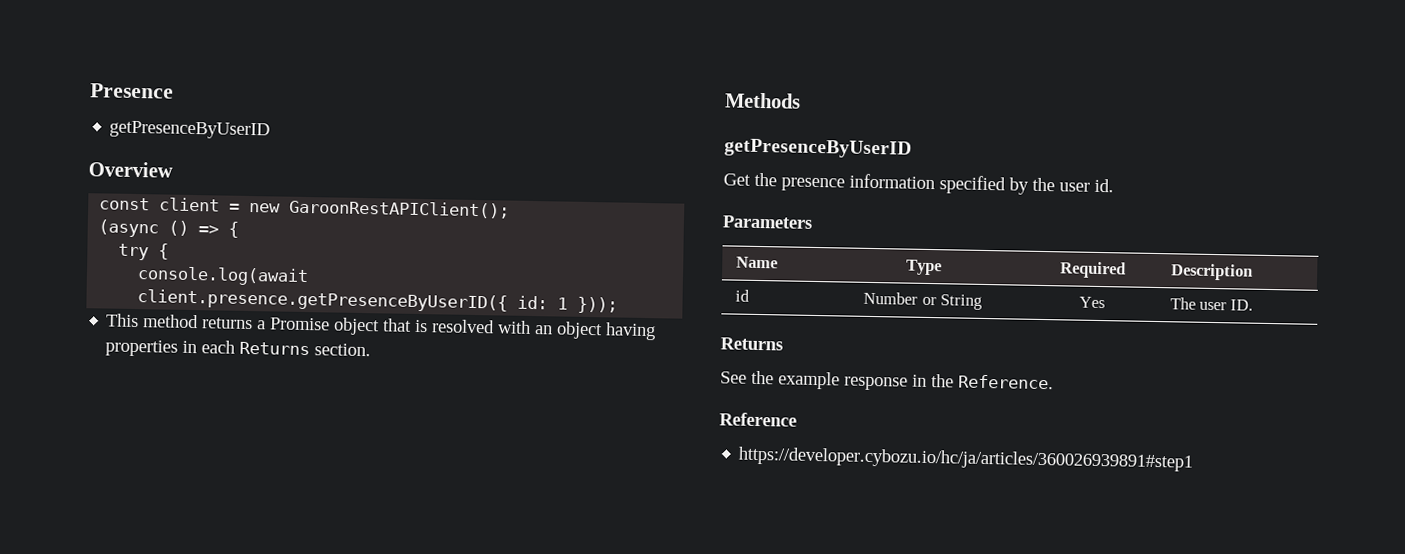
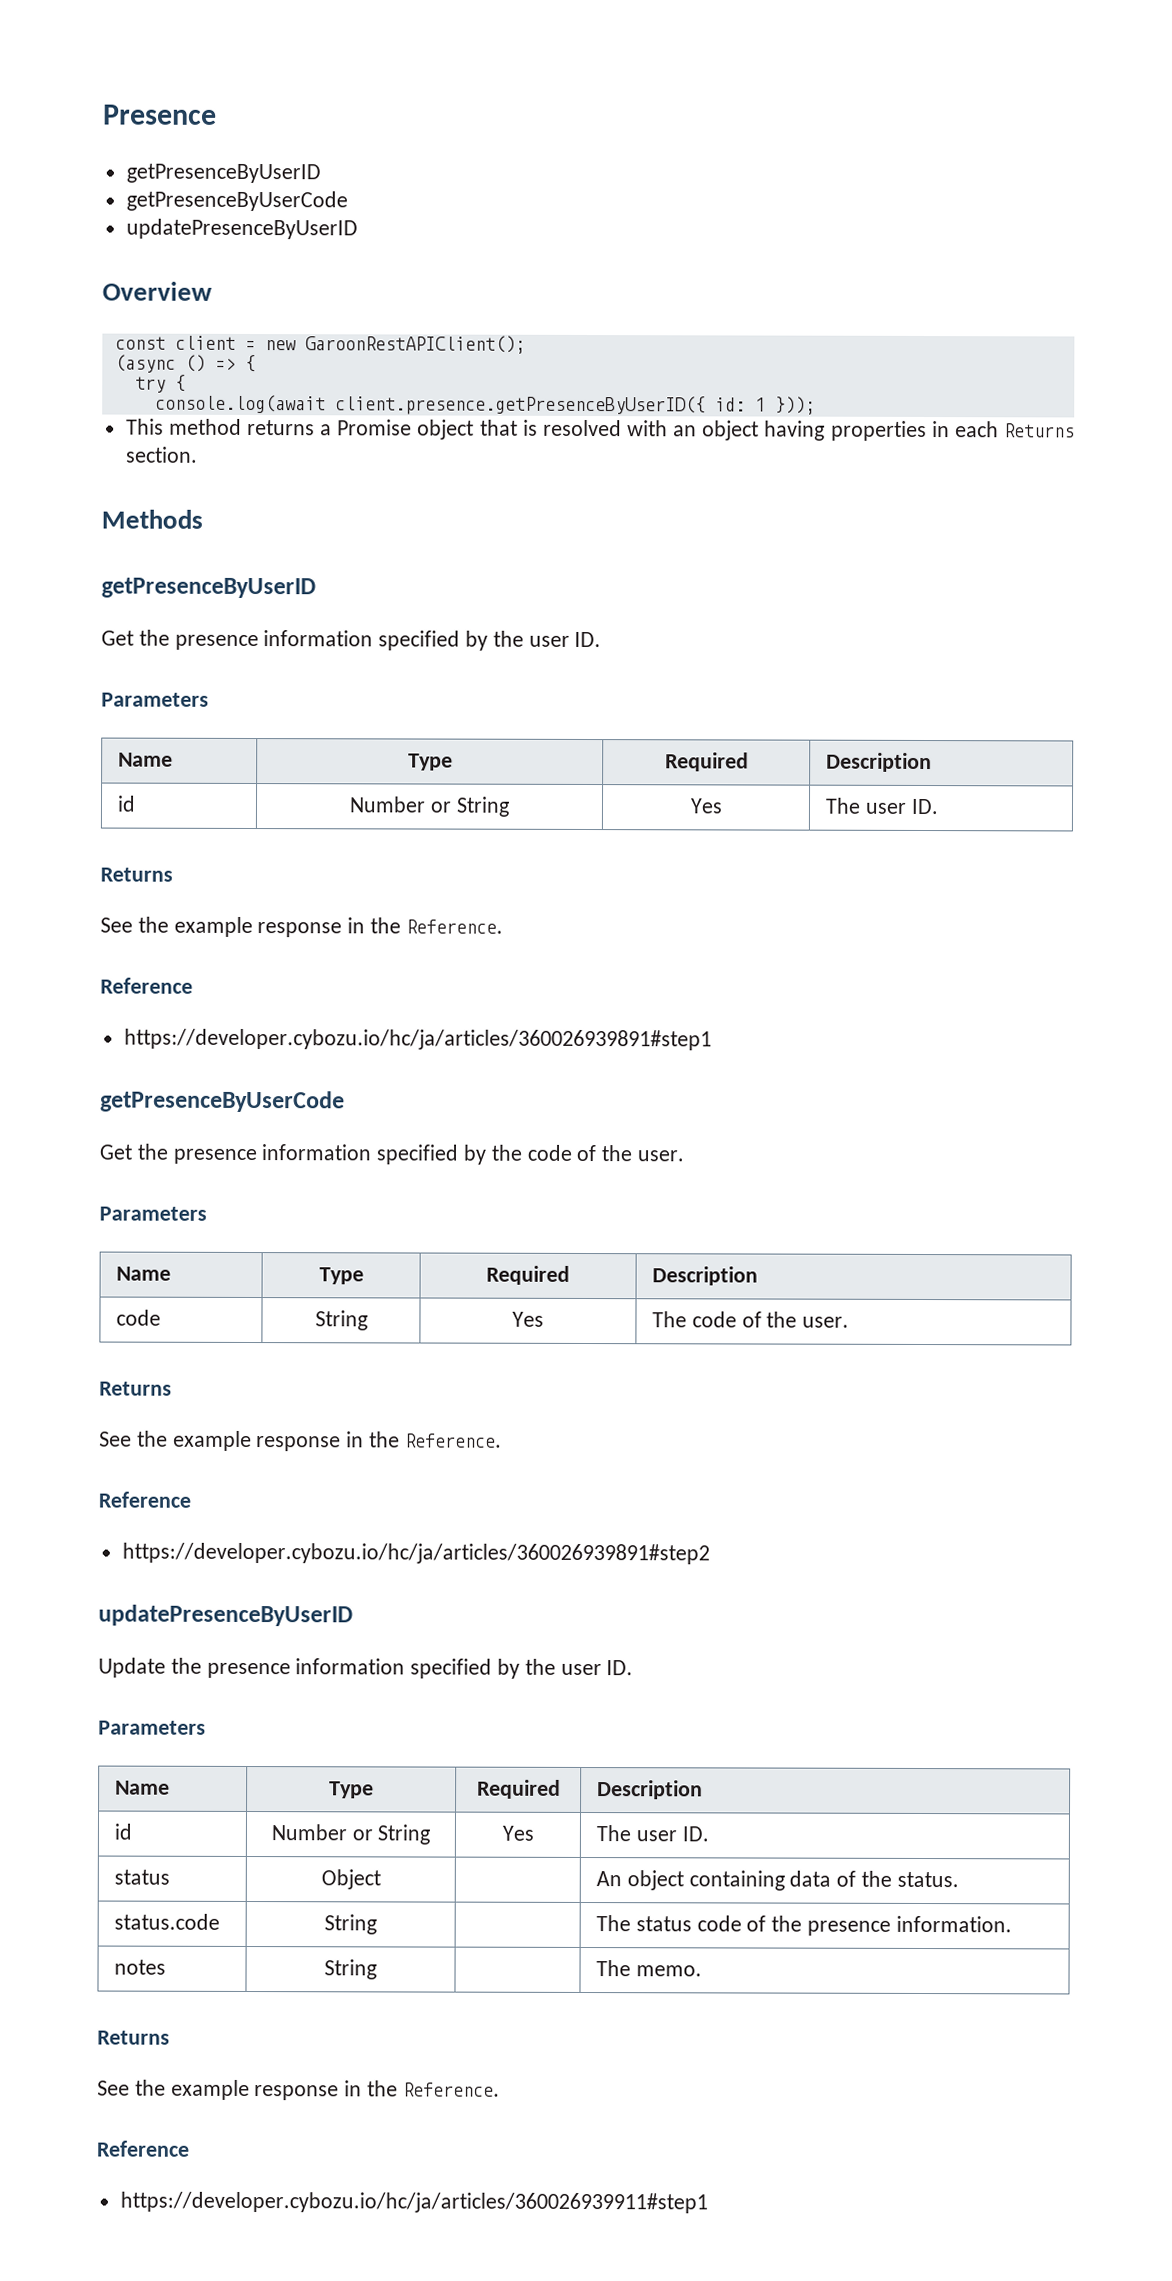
  Presence
  getPresenceByUserID
+ getPresenceByUserCode
+ updatePresenceByUserID
- Get the presence information specified by the user id.
+ Get the presence information specified by the user ID.
  https://developer.cybozu.io/hc/ja/articles/360026939891#step1
+ getPresenceByUserCode
+ Get the presence information specified by the code of the user.
+ Parameters
+ Name | Type | Required | Description
+ code | String | Yes | The code of the user.
+ Returns
+ See the example response in the Reference.
+ Reference
+ https://developer.cybozu.io/hc/ja/articles/360026939891#step2
+ updatePresenceByUserID
+ Update the presence information specified by the user ID.
+ Parameters
+ Name | Type | Required | Description
+ id | Number or String | Yes | The user ID.
+ status | Object | | An object containing data of the status.
+ status.code | String | | The status code of the presence information.
+ notes | String | | The memo.
+ Returns
+ See the example response in the Reference.
+ Reference
+ https://developer.cybozu.io/hc/ja/articles/360026939911#step1

